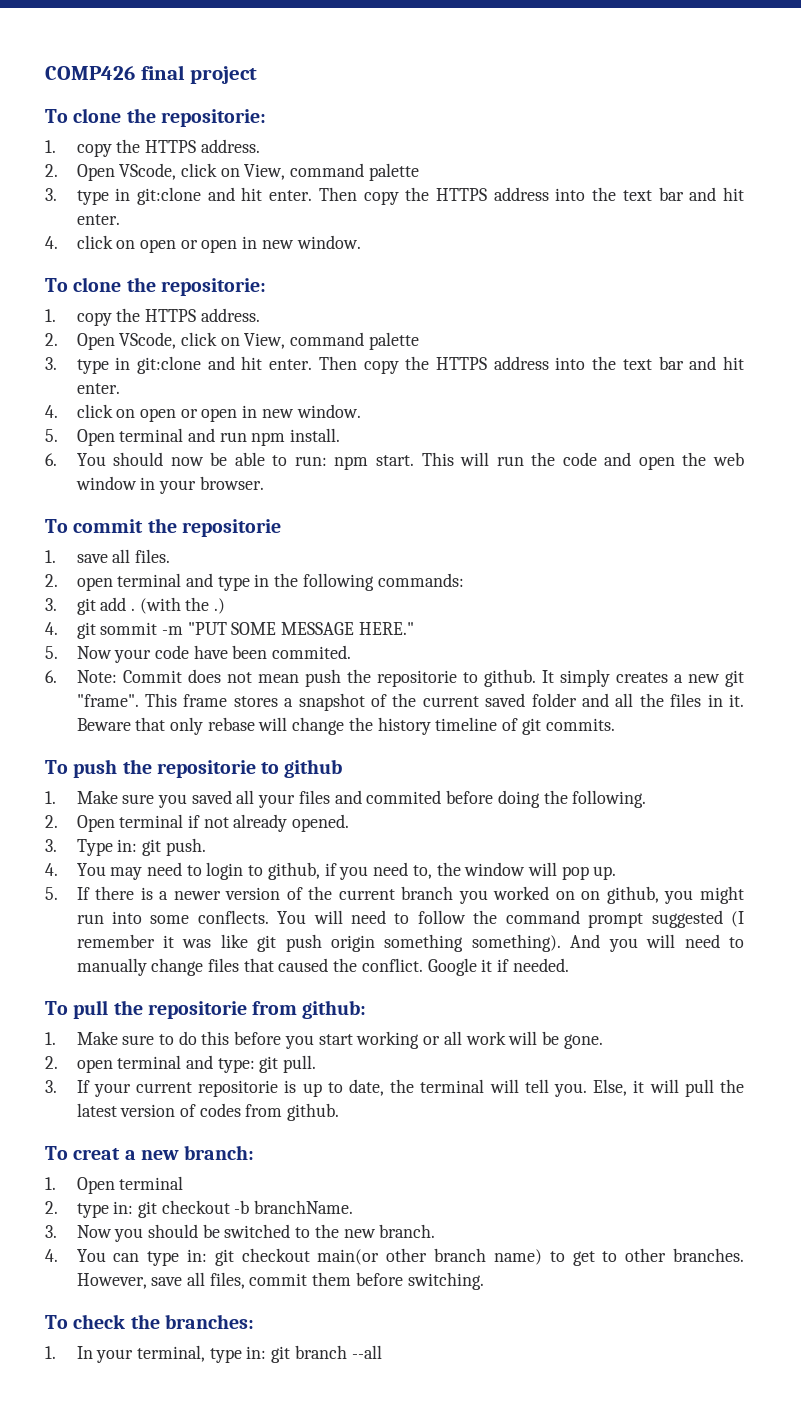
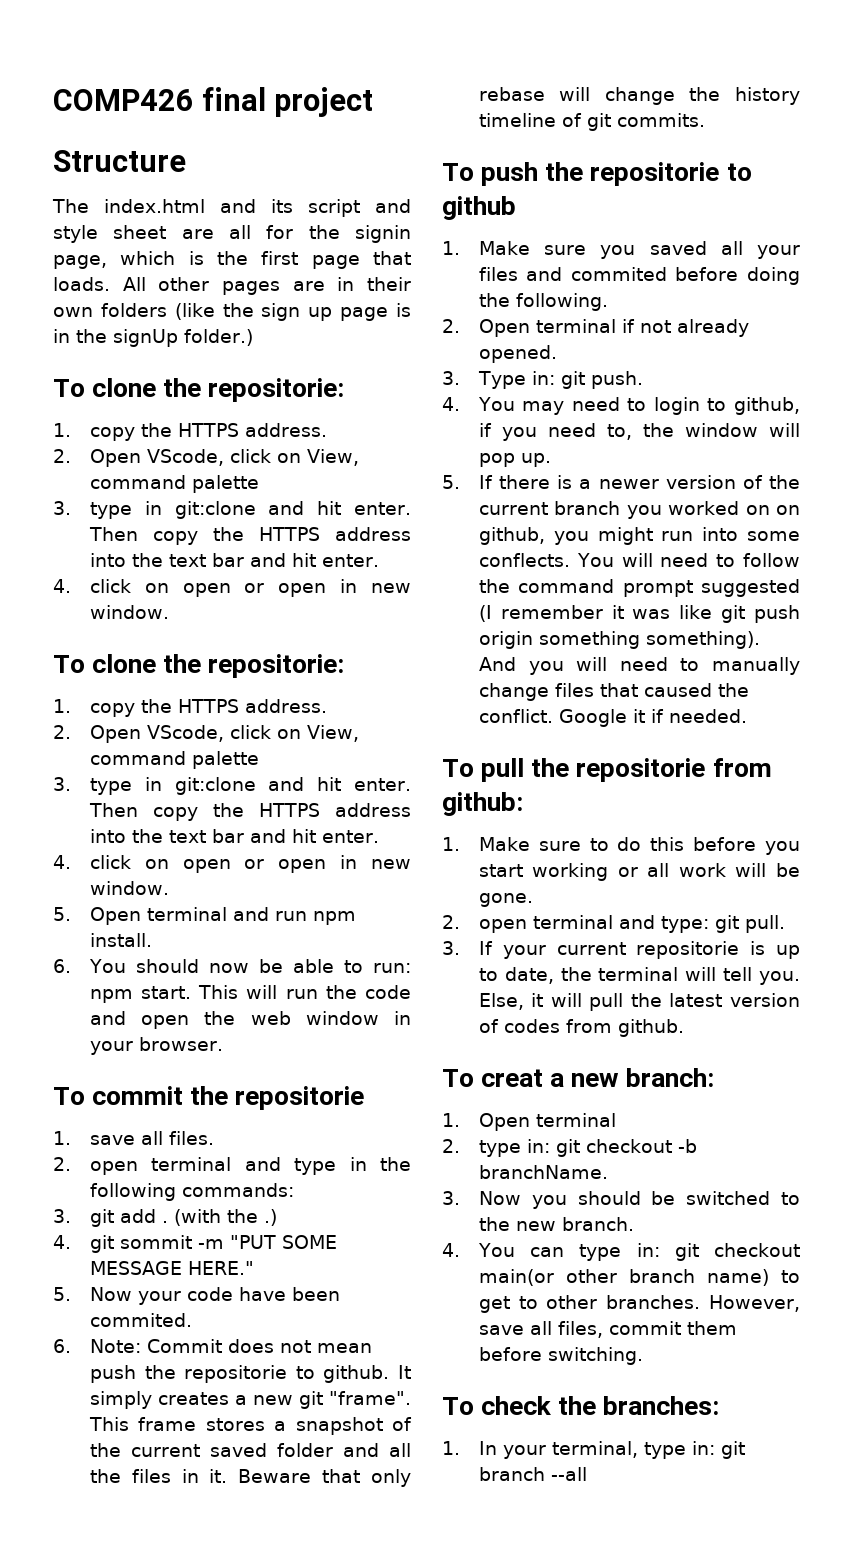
+ Structure
+ The index.html and its script and style sheet are all for the signin page, which is the first page that loads. All other pages are in their own folders (like the sign up page is in the signUp folder.)

